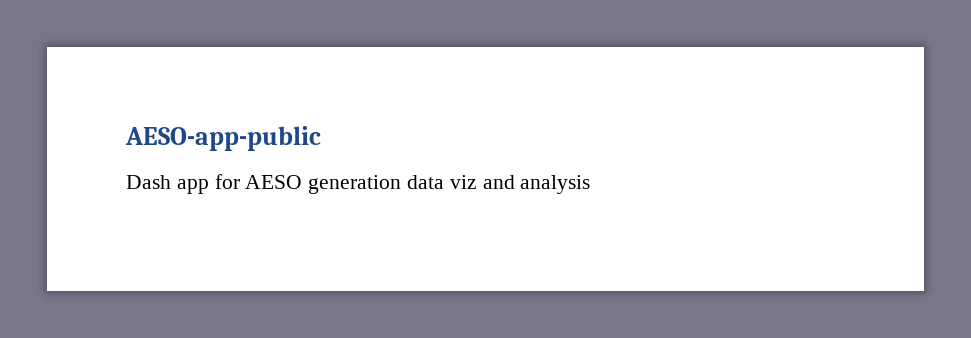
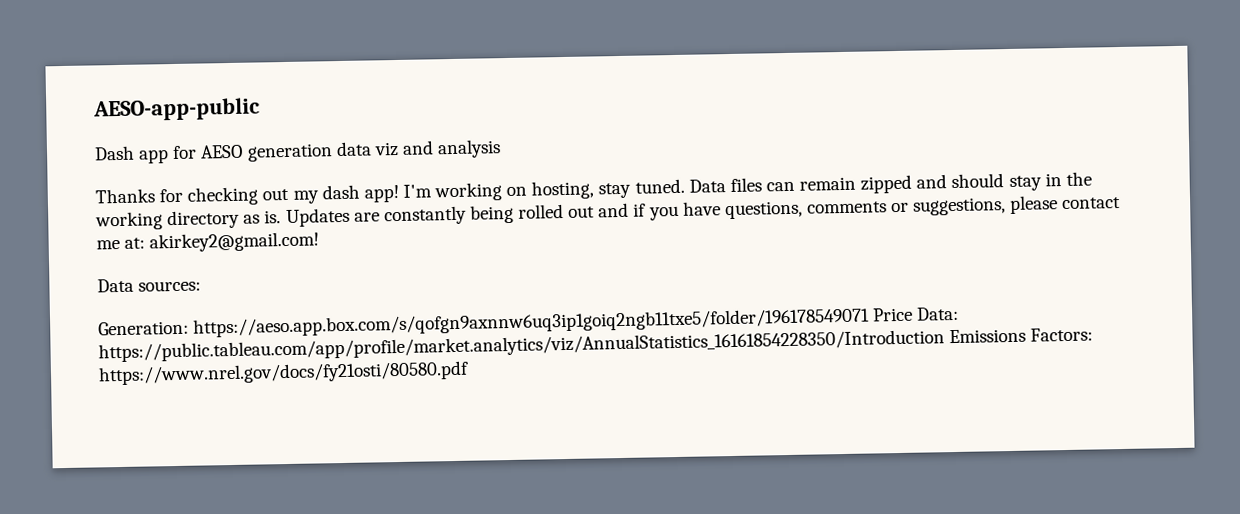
+ Thanks for checking out my dash app! I'm working on hosting, stay tuned. Data files can remain zipped and should stay in the working directory as is. Updates are constantly being rolled out and if you have questions, comments or suggestions, please contact me at: akirkey2@gmail.com!
+ Data sources:
+ Generation: https://aeso.app.box.com/s/qofgn9axnnw6uq3ip1goiq2ngb11txe5/folder/196178549071 Price Data: https://public.tableau.com/app/profile/market.analytics/viz/AnnualStatistics_16161854228350/Introduction Emissions Factors: https://www.nrel.gov/docs/fy21osti/80580.pdf

